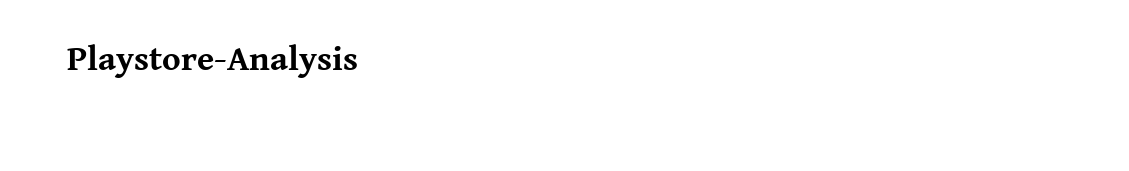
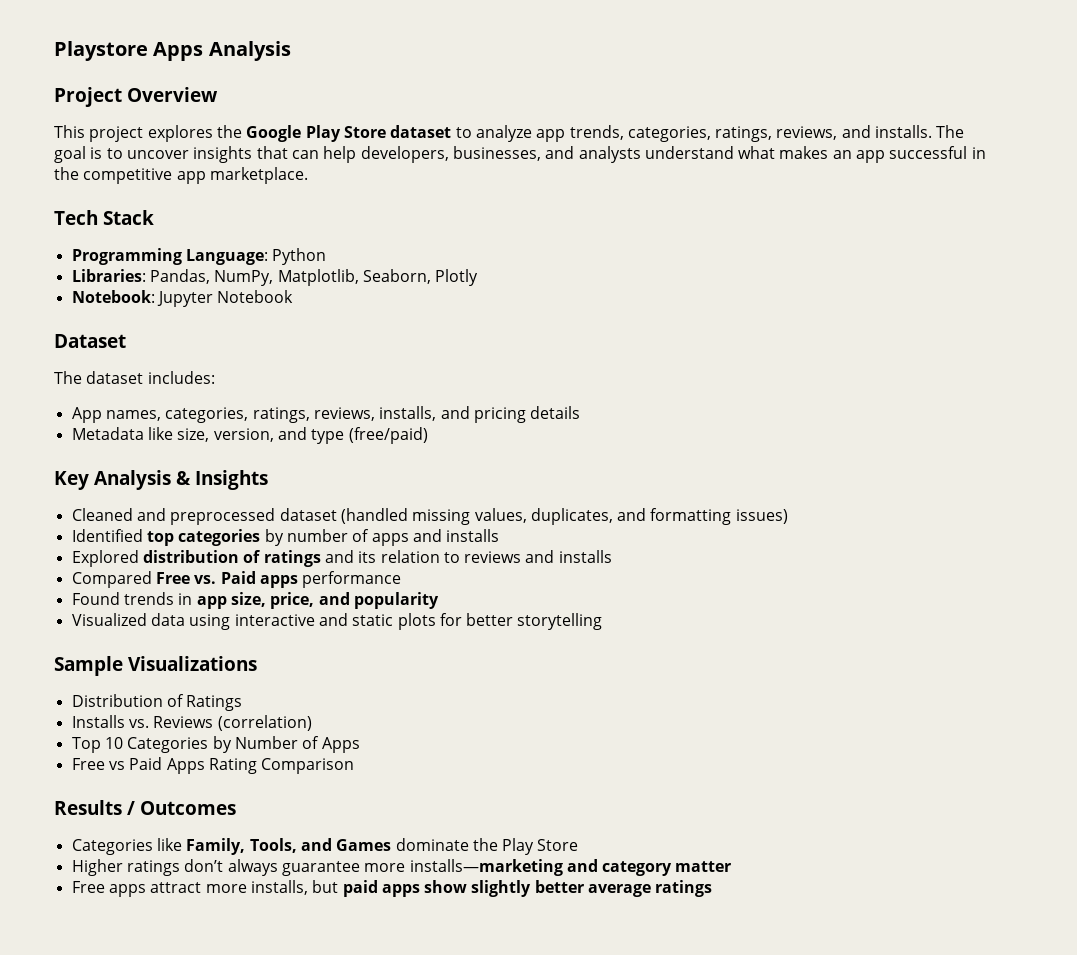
- Playstore-Analysis
+ Playstore Apps Analysis
+ Project Overview
+ This project explores the Google Play Store dataset to analyze app trends, categories, ratings, reviews, and installs. The goal is to uncover insights that can help developers, businesses, and analysts understand what makes an app successful in the competitive app marketplace.
+ Tech Stack
+ Programming Language: Python
+ Libraries: Pandas, NumPy, Matplotlib, Seaborn, Plotly
+ Notebook: Jupyter Notebook
+ Dataset
+ The dataset includes:
+ App names, categories, ratings, reviews, installs, and pricing details
+ Metadata like size, version, and type (free/paid)
+ Key Analysis & Insights
+ Cleaned and preprocessed dataset (handled missing values, duplicates, and formatting issues)
+ Identified top categories by number of apps and installs
+ Explored distribution of ratings and its relation to reviews and installs
+ Compared Free vs. Paid apps performance
+ Found trends in app size, price, and popularity
+ Visualized data using interactive and static plots for better storytelling
+ Sample Visualizations
+ Distribution of Ratings
+ Installs vs. Reviews (correlation)
+ Top 10 Categories by Number of Apps
+ Free vs Paid Apps Rating Comparison
+ Results / Outcomes
+ Categories like Family, Tools, and Games dominate the Play Store
+ Higher ratings don’t always guarantee more installs—marketing and category matter
+ Free apps attract more installs, but paid apps show slightly better average ratings

